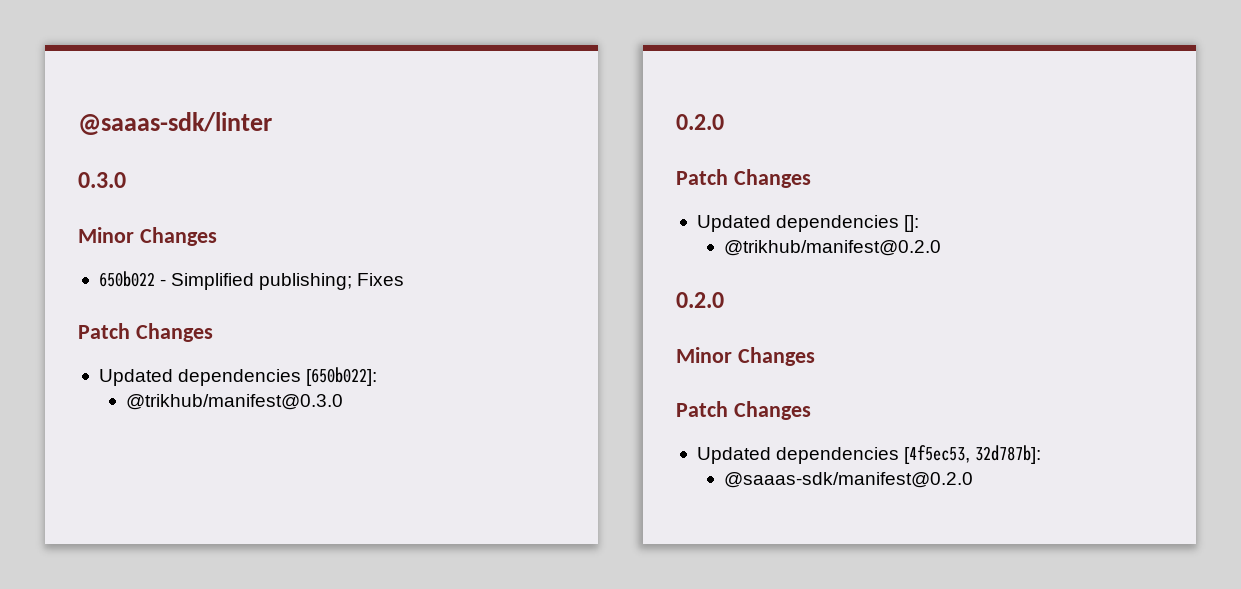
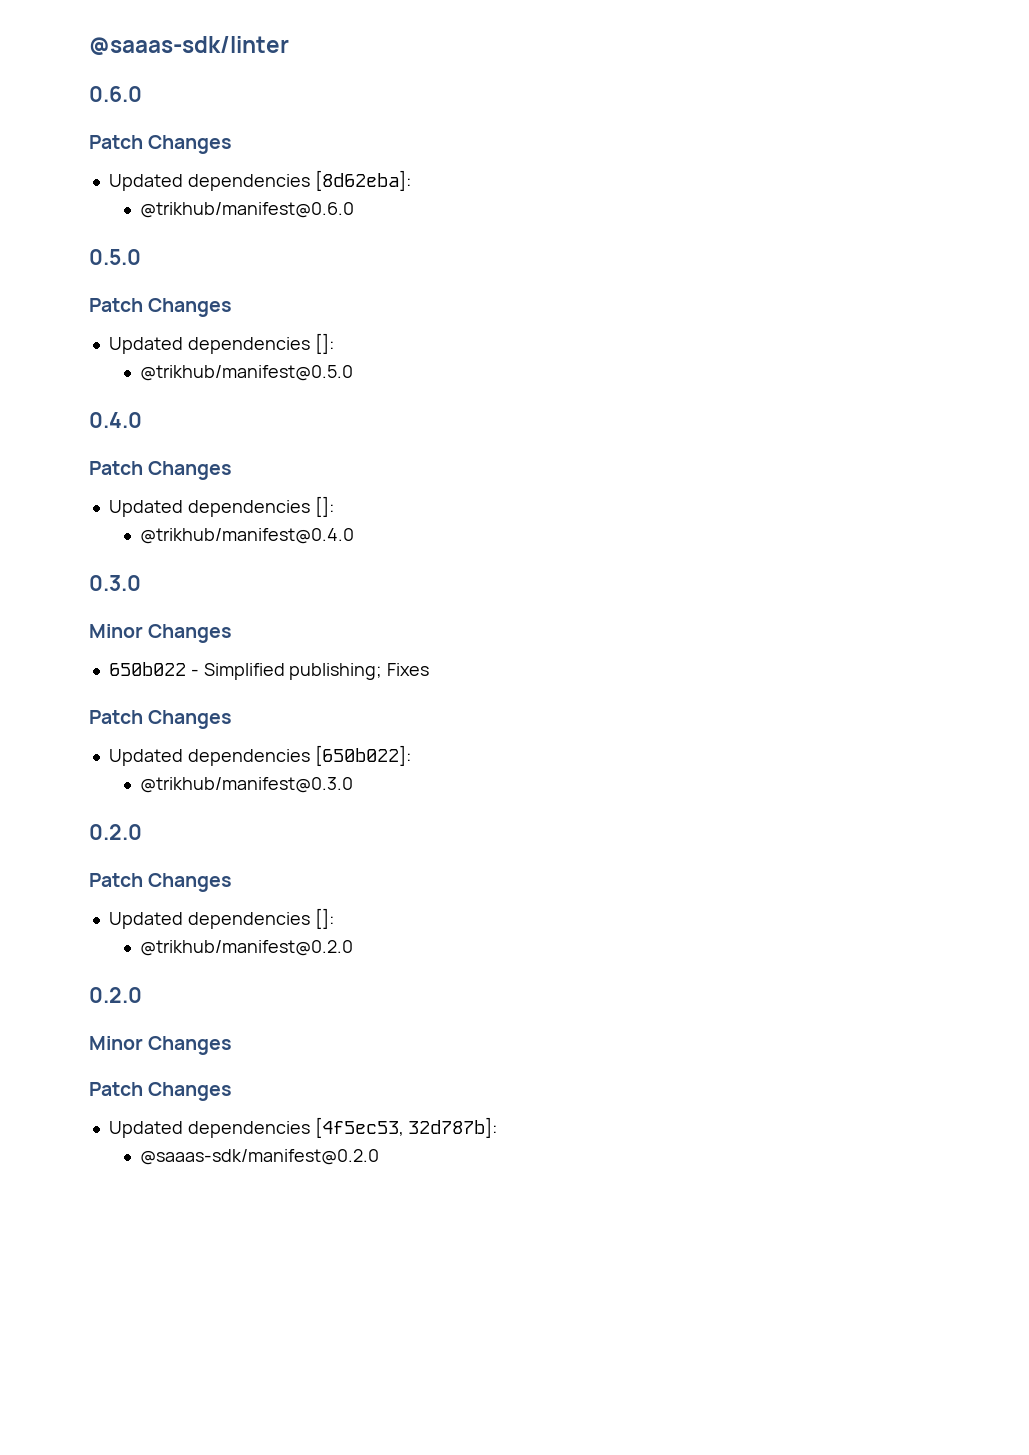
+ 0.6.0
+ Patch Changes
+ Updated dependencies [8d62eba]:
+ @trikhub/manifest@0.6.0
+ 0.5.0
+ Patch Changes
+ Updated dependencies []:
+ @trikhub/manifest@0.5.0
+ 0.4.0
+ Patch Changes
+ Updated dependencies []:
+ @trikhub/manifest@0.4.0

